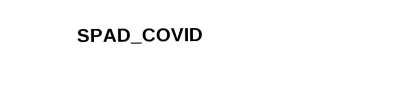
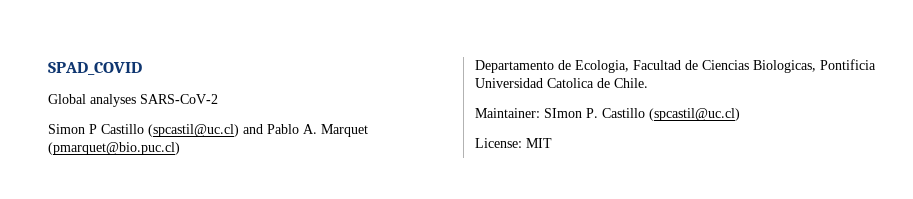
+ Global analyses SARS-CoV-2
+ Simon P Castillo (spcastil@uc.cl) and Pablo A. Marquet (pmarquet@bio.puc.cl)
+ Departamento de Ecologia, Facultad de Ciencias Biologicas, Pontificia Universidad Catolica de Chile.
+ Maintainer: SImon P. Castillo (spcastil@uc.cl)
+ License: MIT

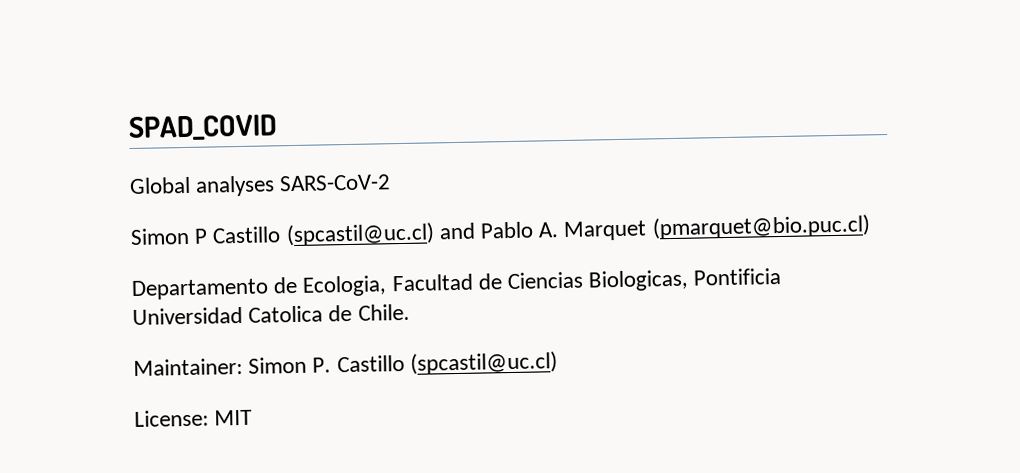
- Maintainer: SImon P. Castillo (spcastil@uc.cl)
+ Maintainer: Simon P. Castillo (spcastil@uc.cl)

